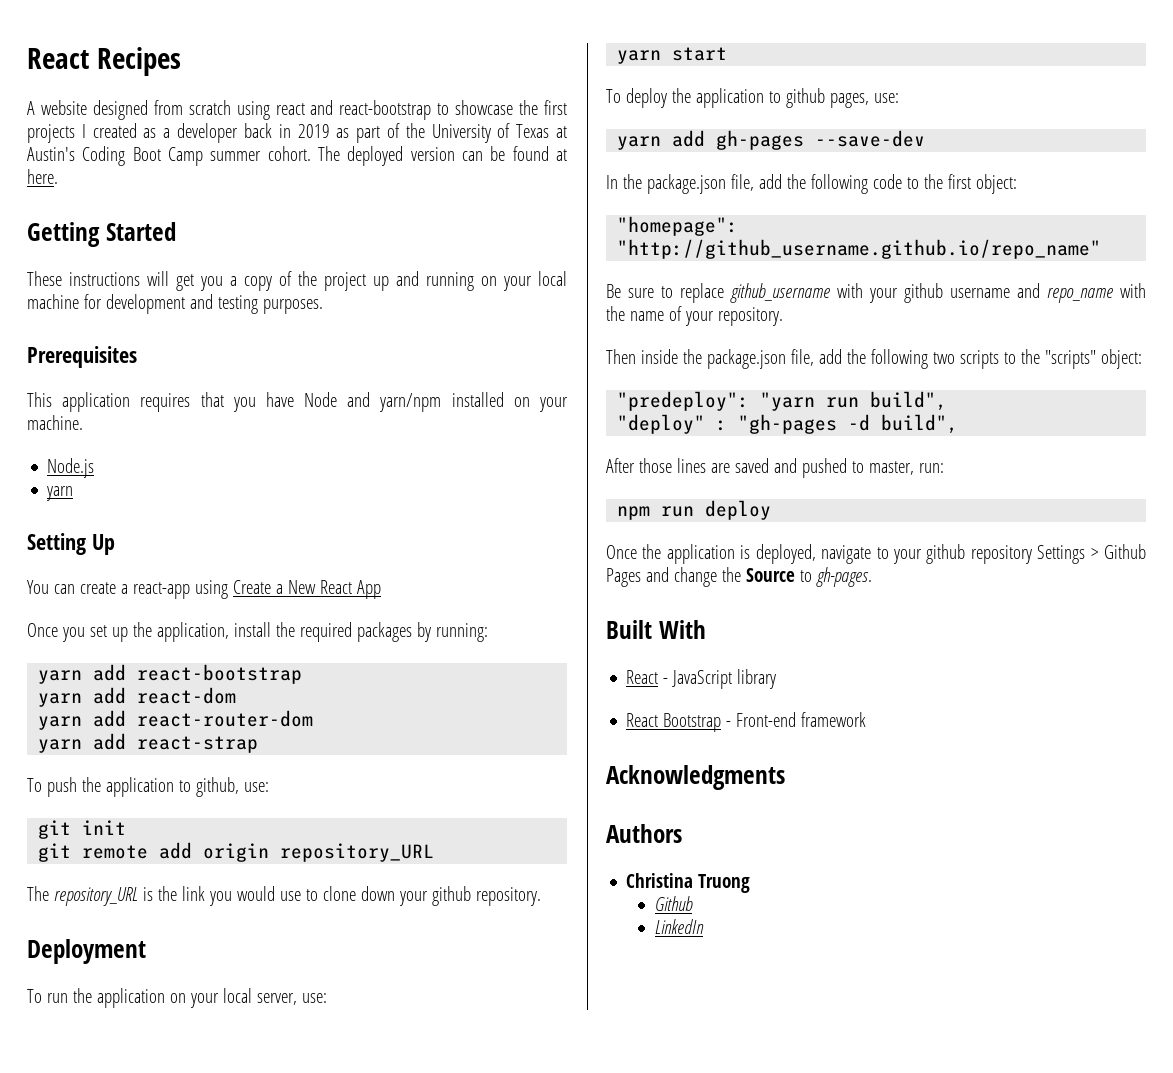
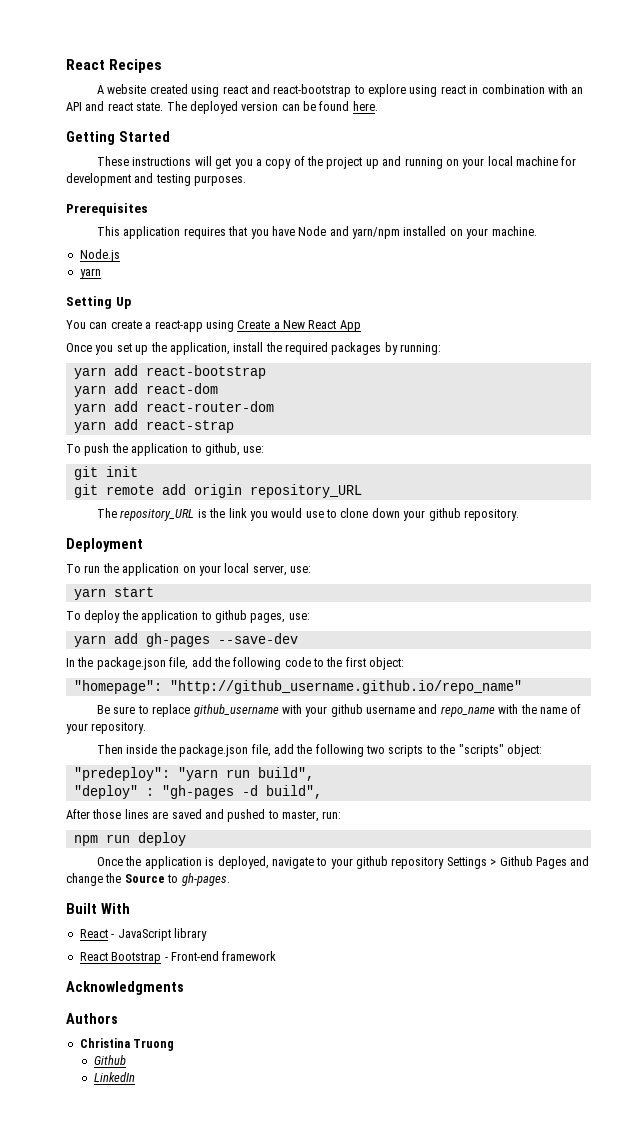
- A website designed from scratch using react and react-bootstrap to showcase the first projects I created as a developer back in 2019 as part of the University of Texas at Austin's Coding Boot Camp summer cohort.
+ A website created using react and react-bootstrap to explore using react in combination with an API and react state.
- The deployed version can be found at here.
+ The deployed version can be found here.

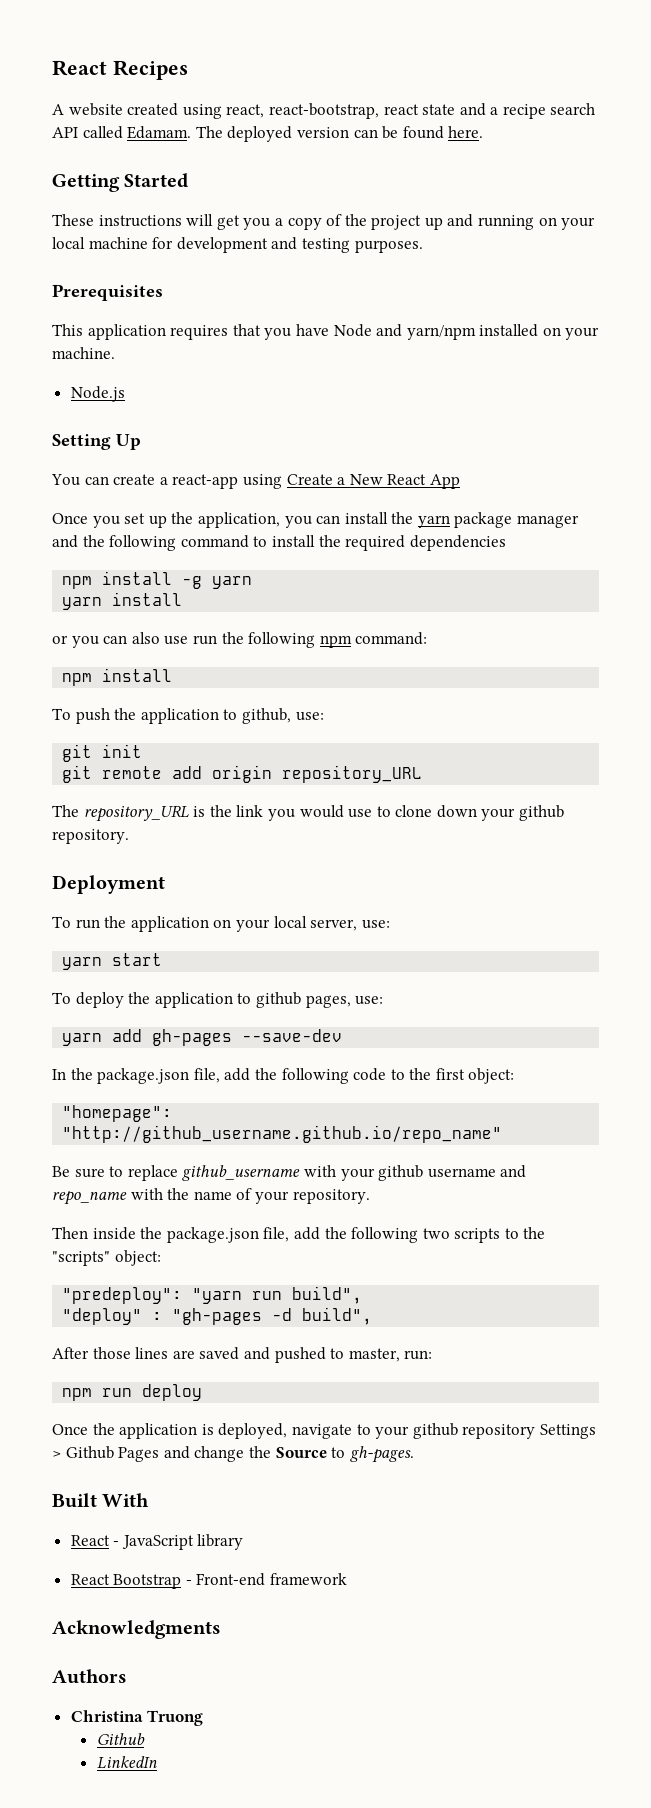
- A website created using react and react-bootstrap to explore using react in combination with an API and react state.
+ A website created using react, react-bootstrap, react state and a recipe search API called Edamam.
  Node.js
- yarn
- Once you set up the application, install the required packages by running:
- yarn add react-bootstrap
- yarn add react-dom
- yarn add react-router-dom
- yarn add react-strap
+ Once you set up the application, you can install the yarn package manager and the following command to install the required dependencies
+ npm install -g yarn
+ yarn install
+ or you can also use run the following npm command:
+ npm install

